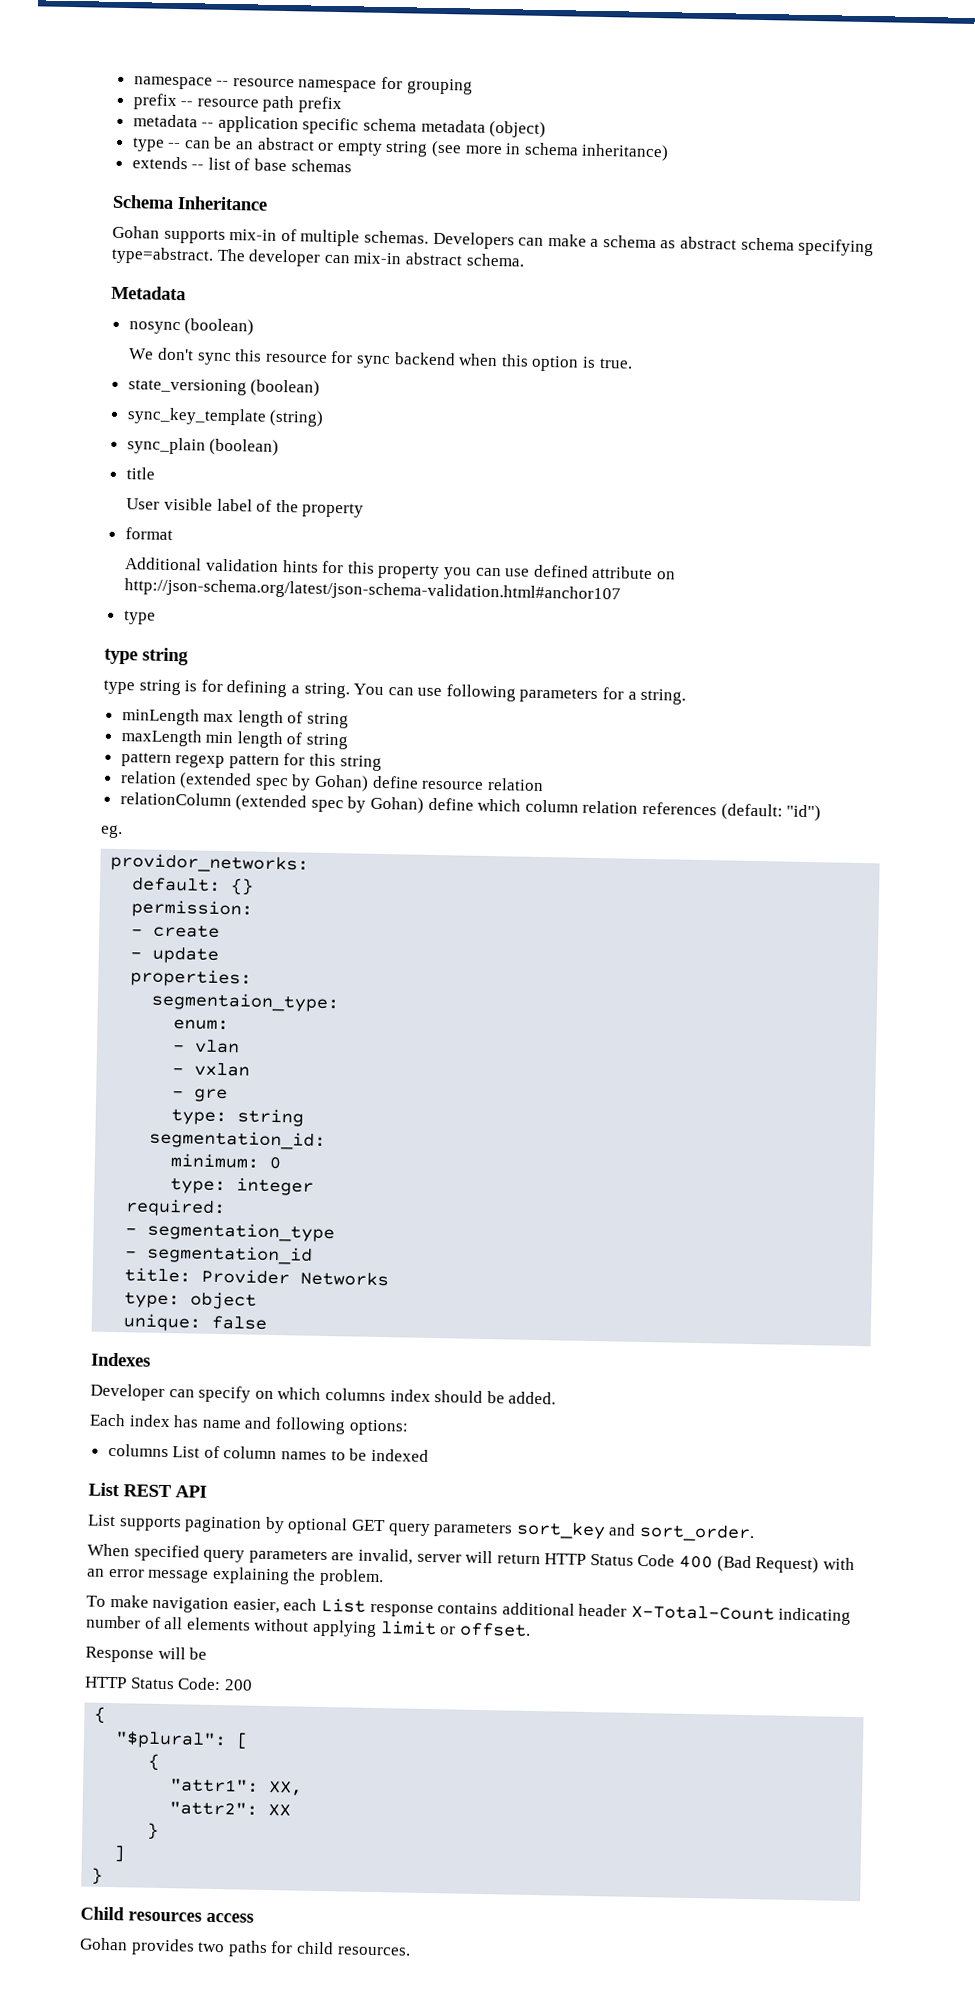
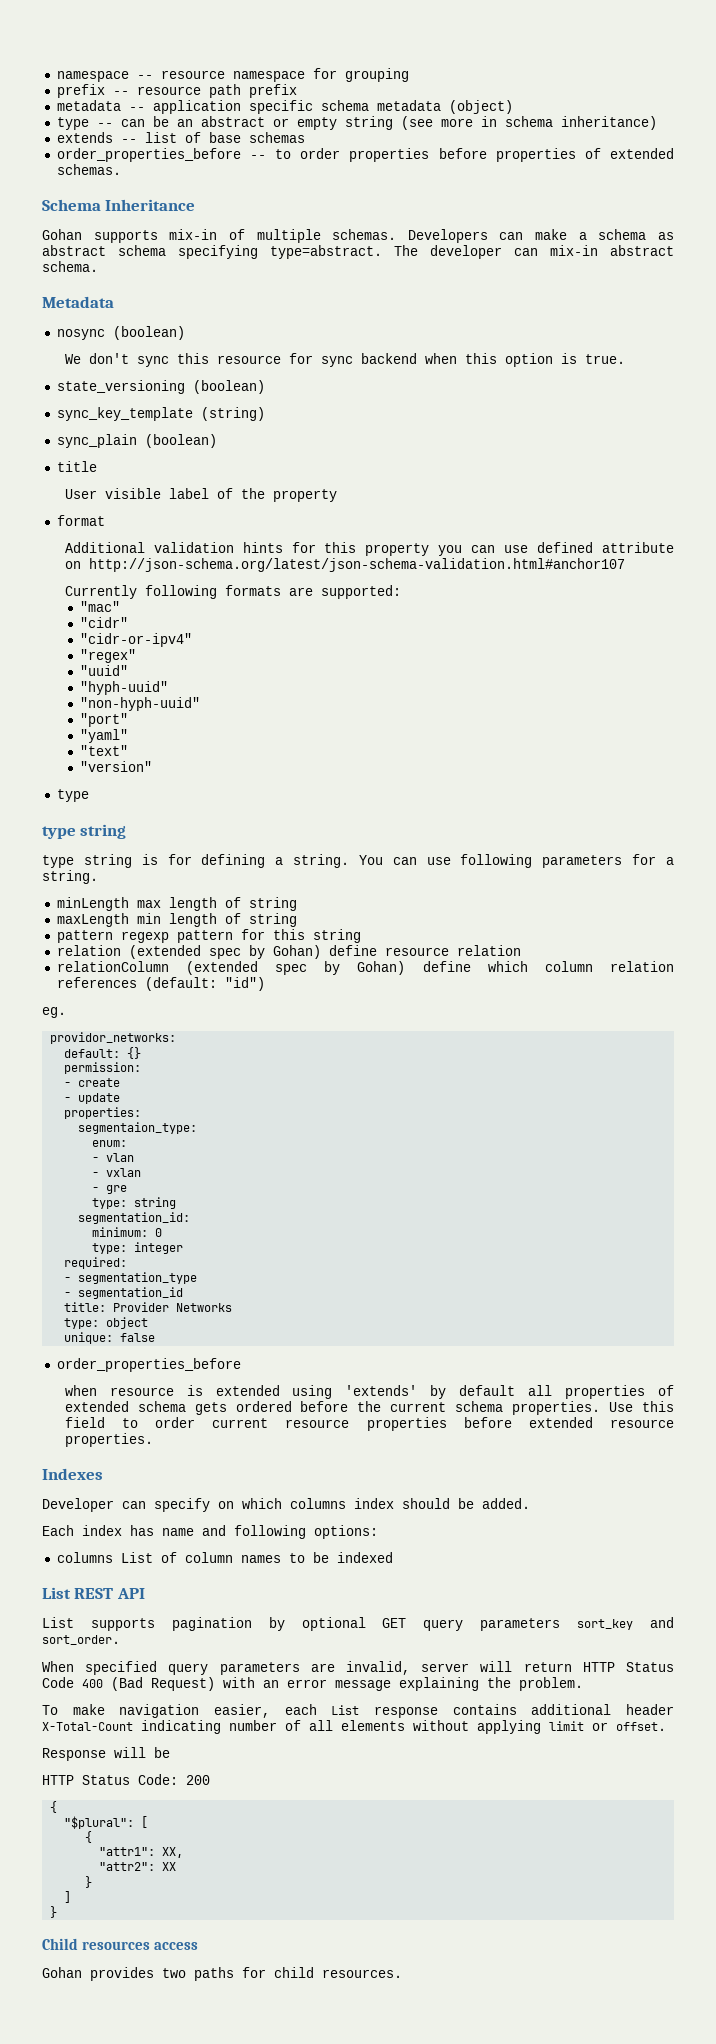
+ order_properties_before -- to order properties before properties of extended schemas.
+ Currently following formats are supported:
+ "mac"
+ "cidr"
+ "cidr-or-ipv4"
+ "regex"
+ "uuid"
+ "hyph-uuid"
+ "non-hyph-uuid"
+ "port"
+ "yaml"
+ "text"
+ "version"
  unique: false
+ order_properties_before
+ when resource is extended using 'extends' by default all properties of extended schema gets ordered before the current schema properties. Use this field to order current resource properties before extended resource properties.

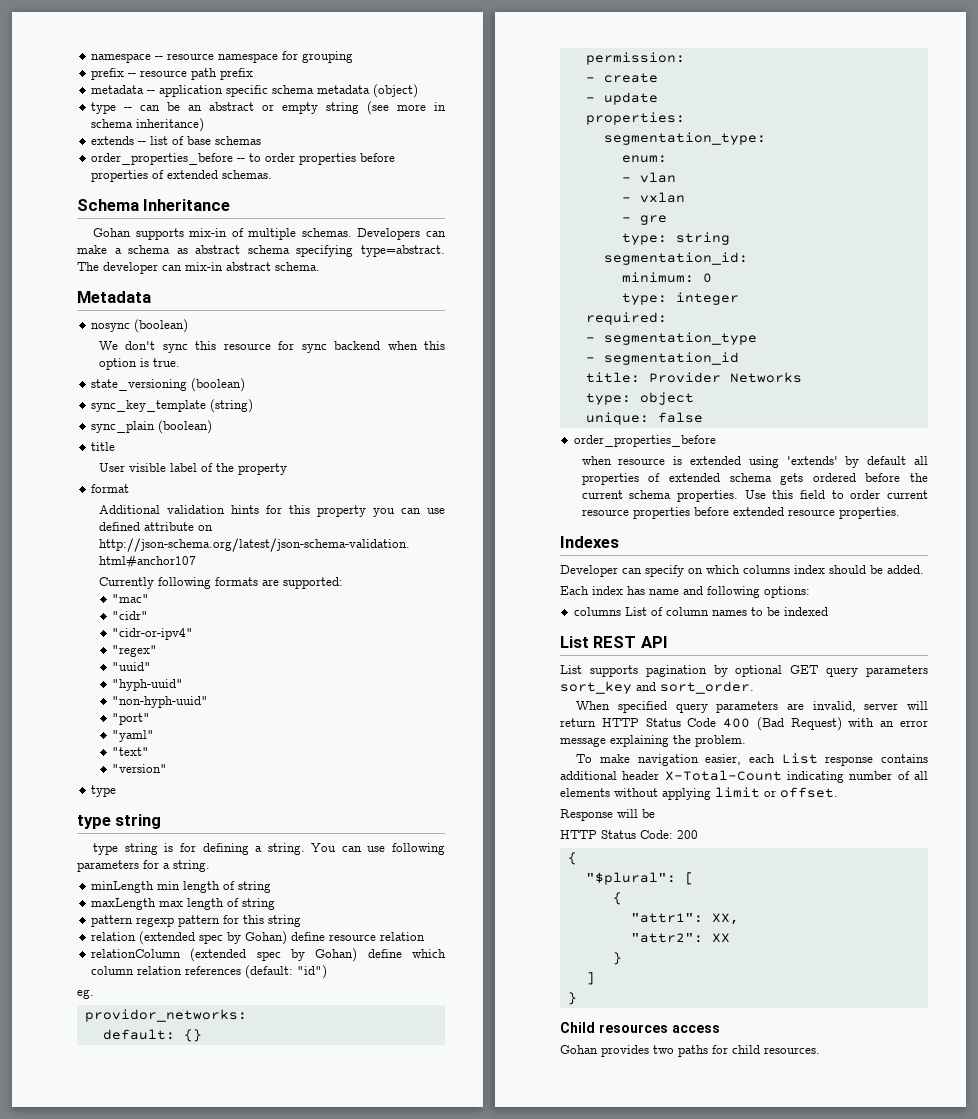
- minLength max length of string
+ minLength min length of string
- maxLength min length of string
+ maxLength max length of string
- segmentaion_type:
+ segmentation_type:

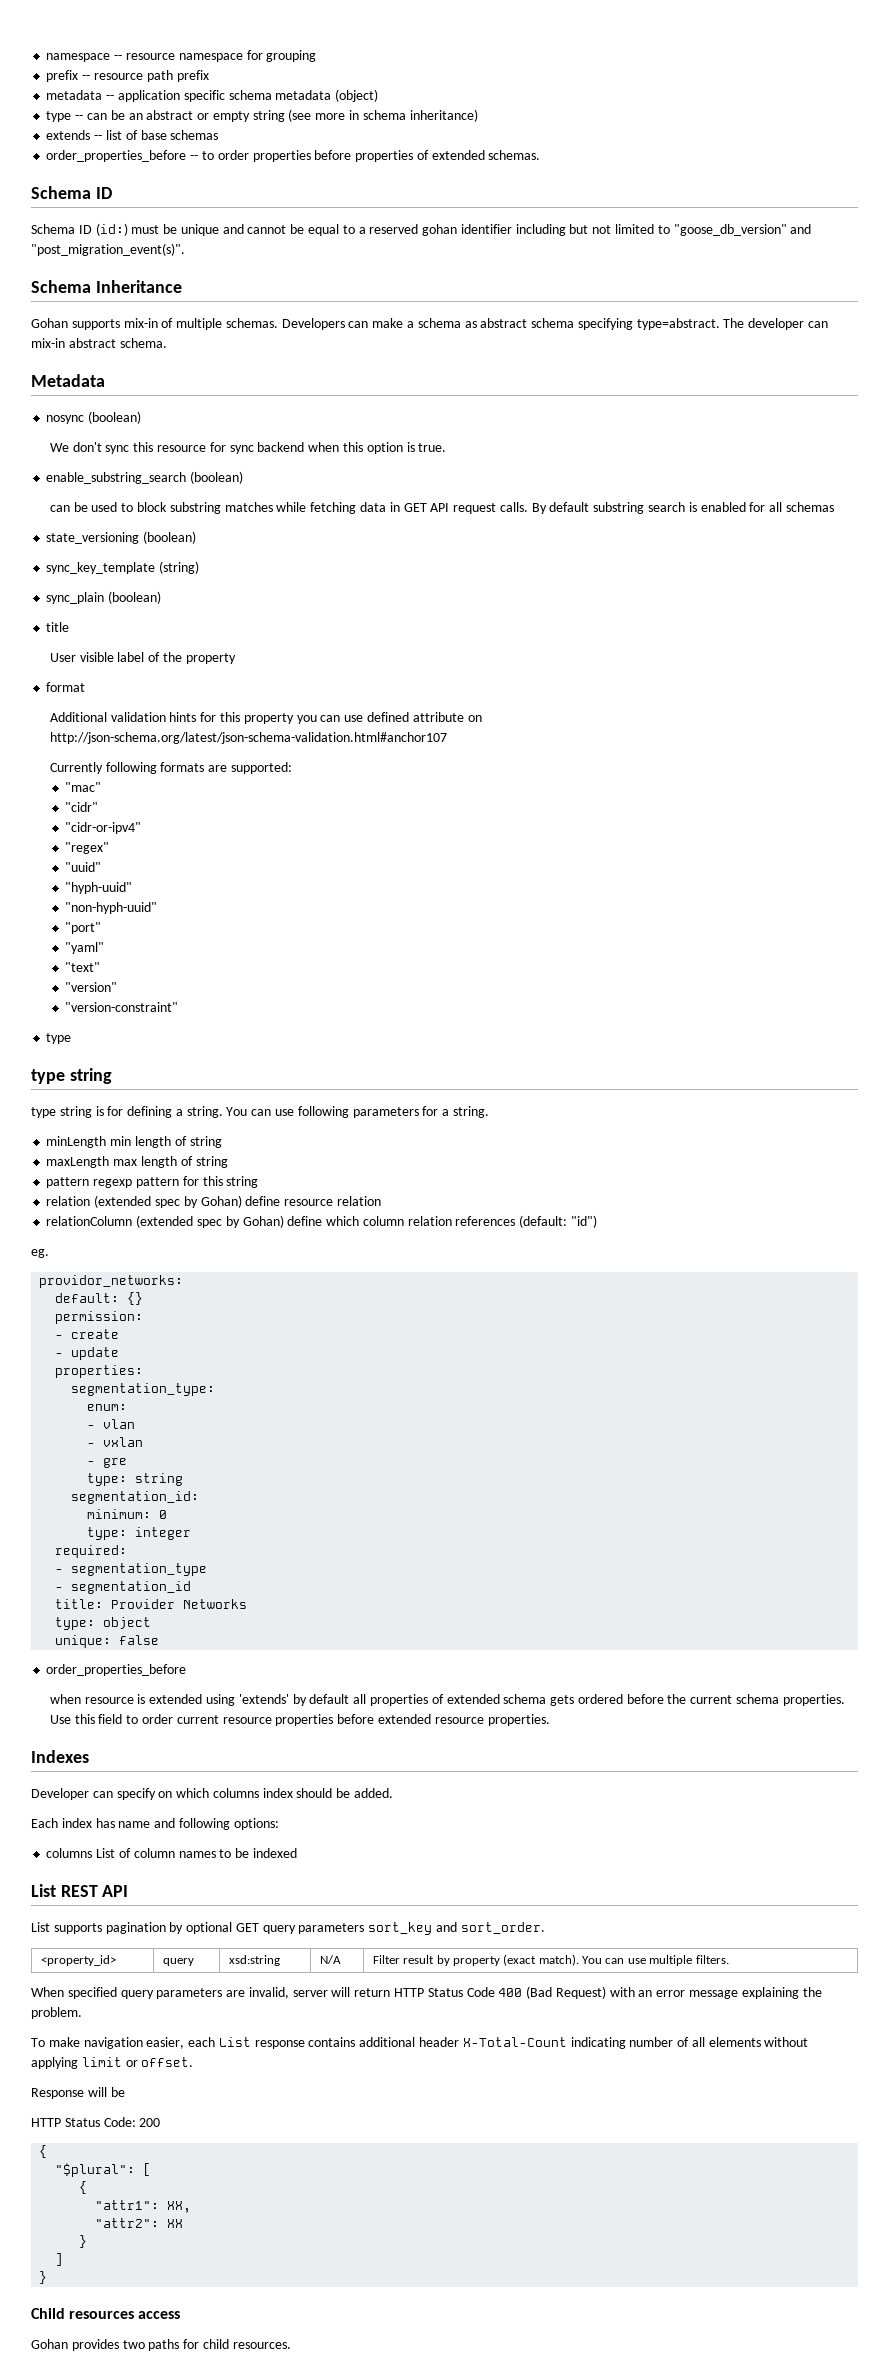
  order_properties_before -- to order properties before properties of extended schemas.
+ Schema ID
+ Schema ID (id:) must be unique and cannot be equal to a reserved gohan identifier including but not limited to "goose_db_version" and "post_migration_event(s)".
+ enable_substring_search (boolean)
+ can be used to block substring matches while fetching data in GET API request calls. By default substring search is enabled for all schemas
+ "version-constraint"
+ <property_id> | query | xsd:string | N/A | Filter result by property (exact match). You can use multiple filters.

